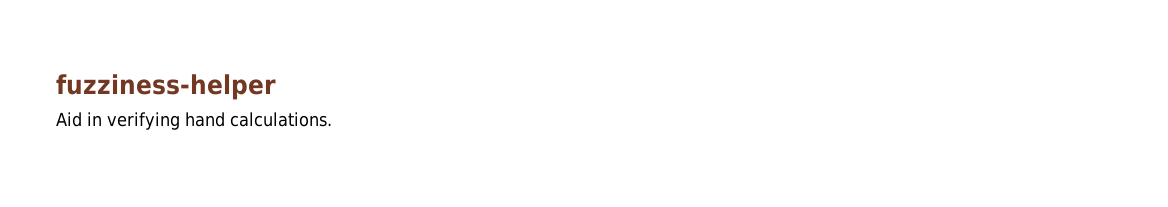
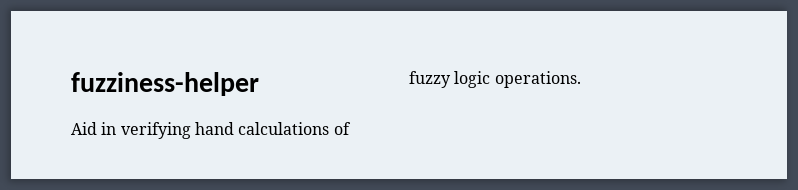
- Aid in verifying hand calculations.
+ Aid in verifying hand calculations of fuzzy logic operations.

